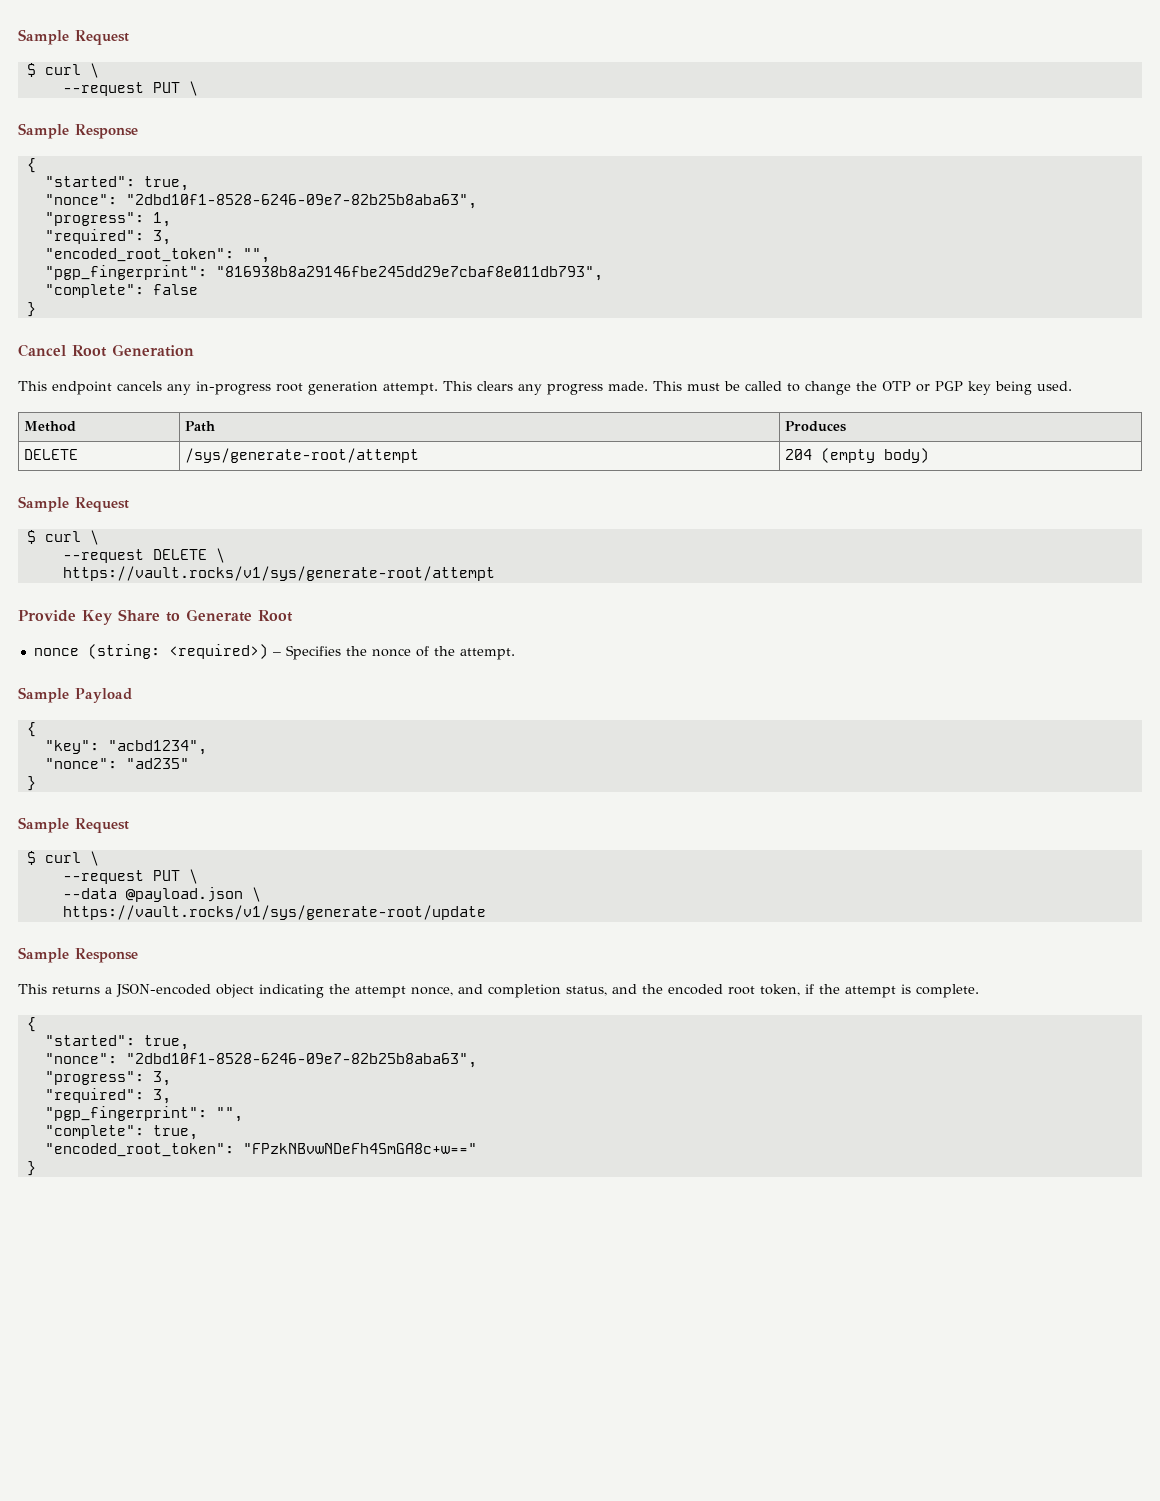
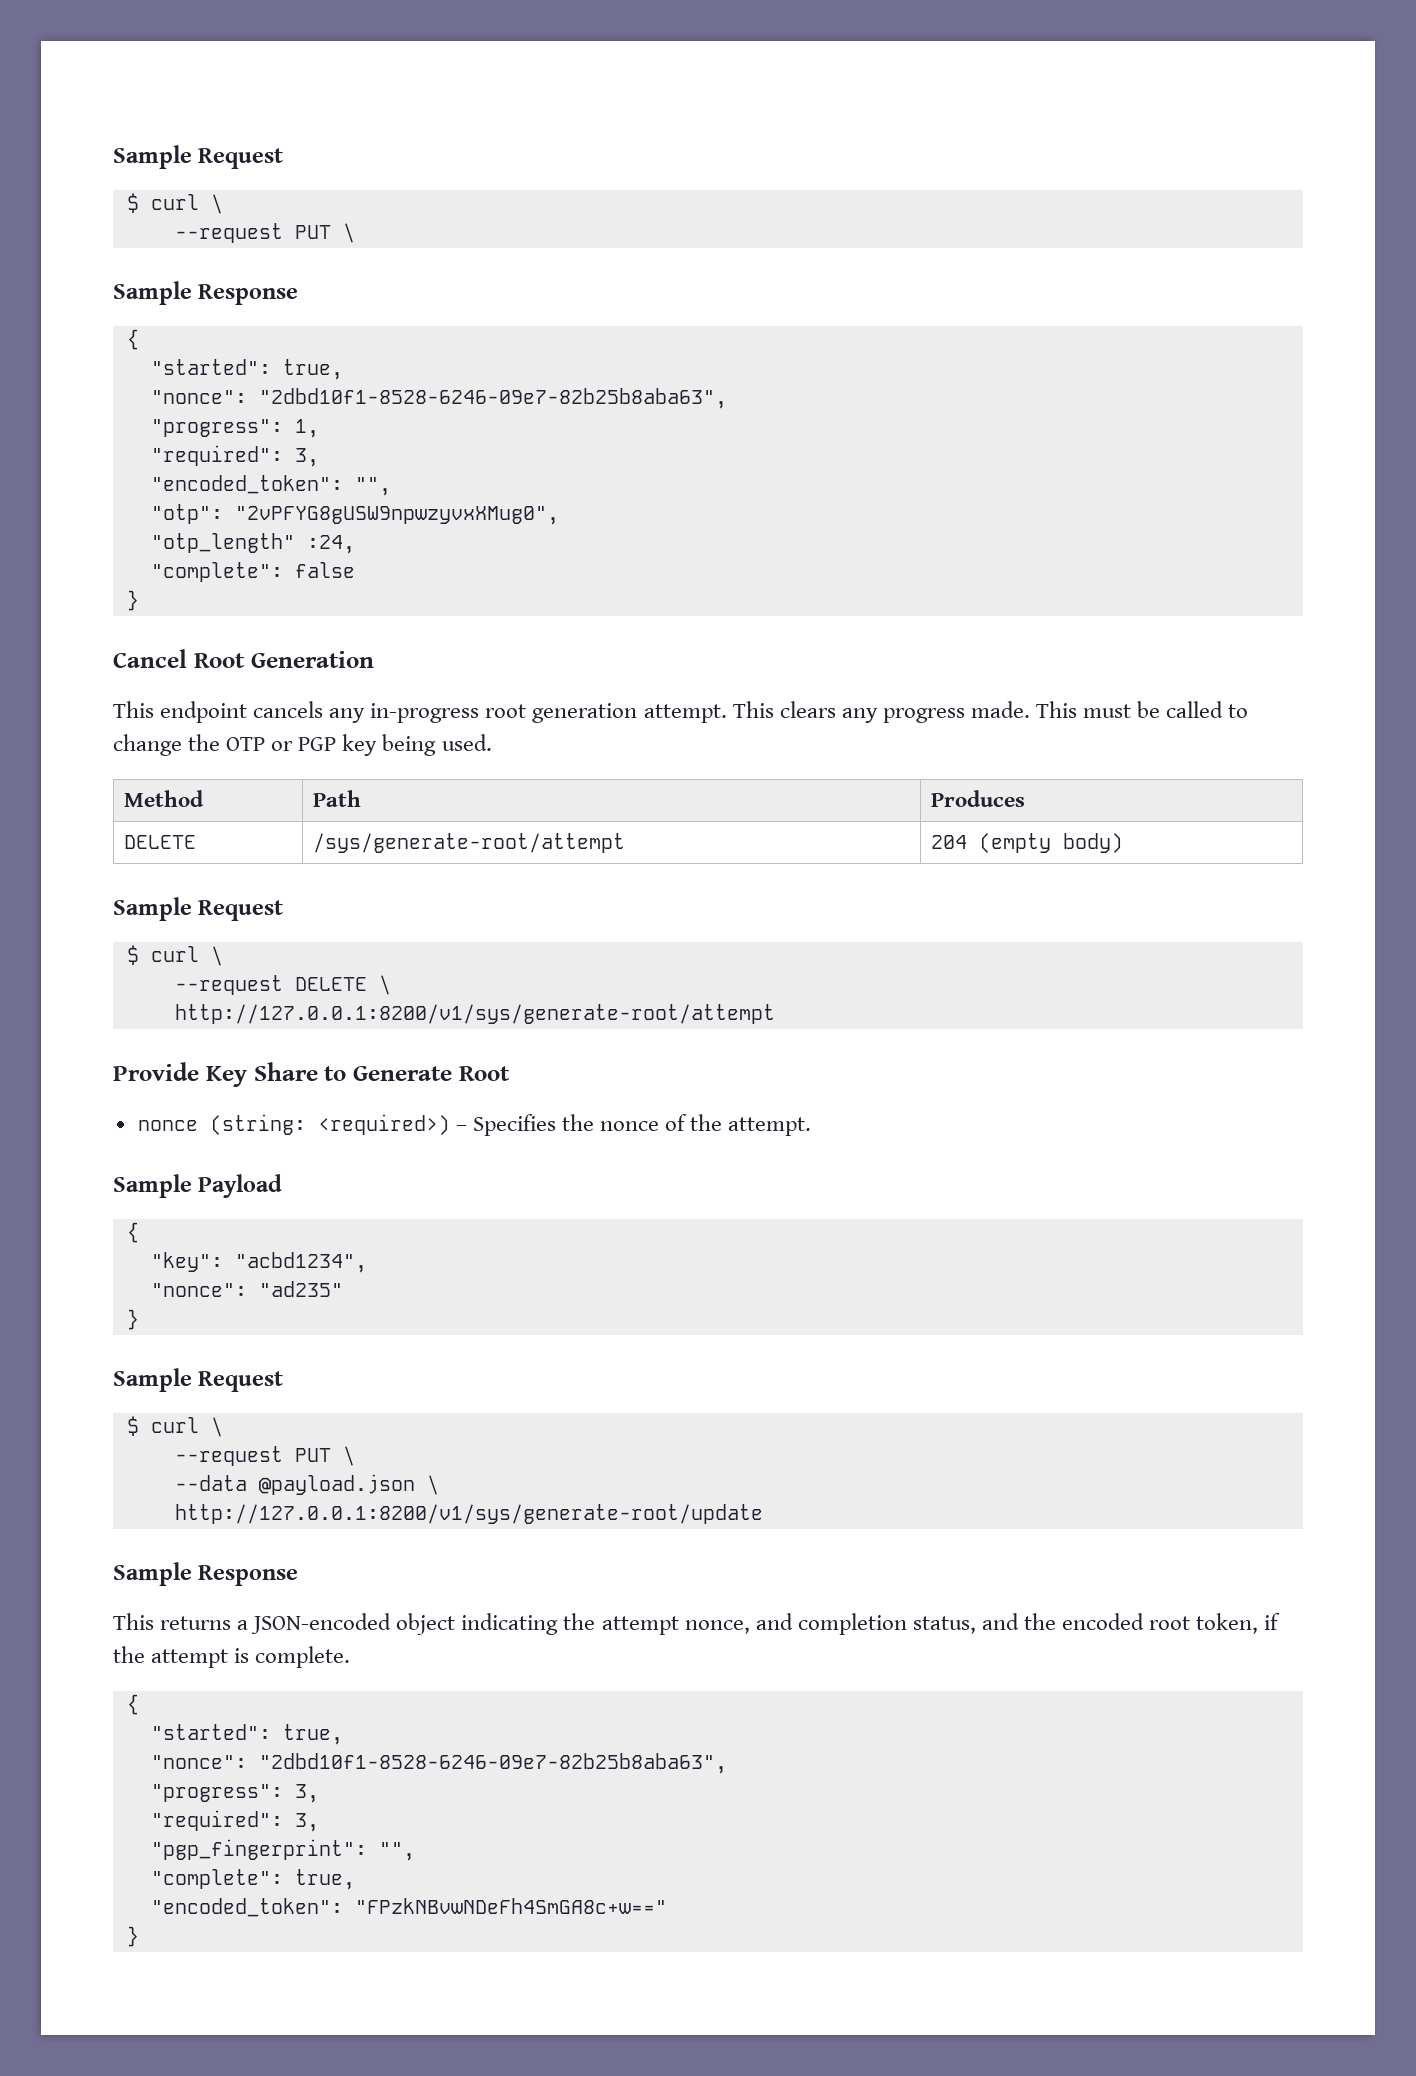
- "encoded_root_token": "",
- "pgp_fingerprint": "816938b8a29146fbe245dd29e7cbaf8e011db793",
+ "encoded_token": "",
+ "otp": "2vPFYG8gUSW9npwzyvxXMug0",
+ "otp_length" :24,
- https://vault.rocks/v1/sys/generate-root/attempt
+ http://127.0.0.1:8200/v1/sys/generate-root/attempt
- https://vault.rocks/v1/sys/generate-root/update
+ http://127.0.0.1:8200/v1/sys/generate-root/update
- "encoded_root_token": "FPzkNBvwNDeFh4SmGA8c+w=="
+ "encoded_token": "FPzkNBvwNDeFh4SmGA8c+w=="

